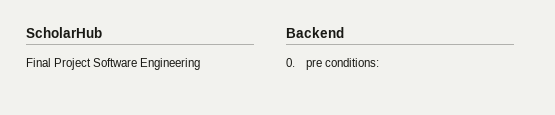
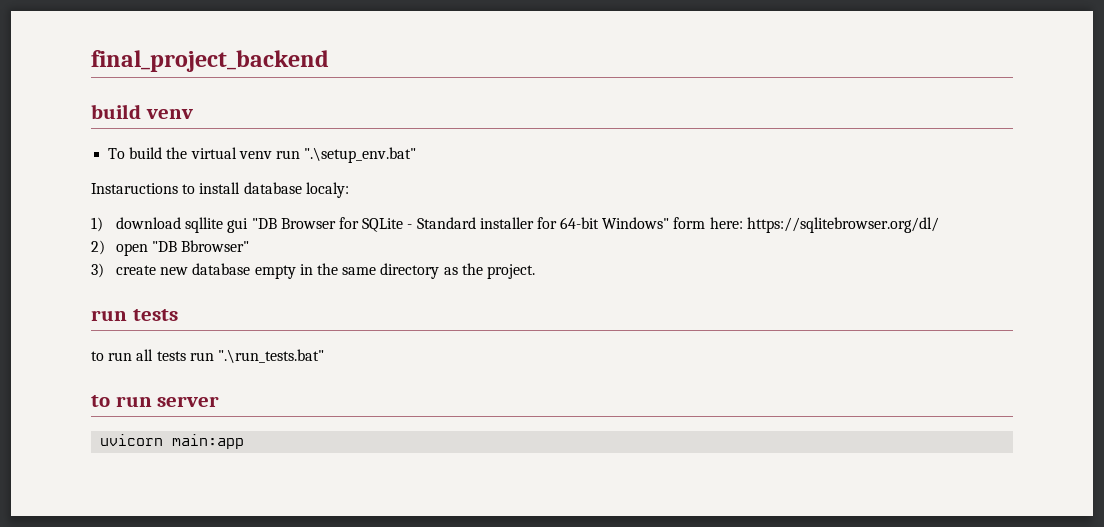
- ScholarHub
- Final Project Software Engineering
- Backend
- 0. pre conditions:
+ final_project_backend
+ build venv
+ To build the virtual venv run ".\setup_env.bat"
+ Instaructions to install database localy:
+ 1) download sqllite gui "DB Browser for SQLite - Standard installer for 64-bit Windows" form here: https://sqlitebrowser.org/dl/
+ 2) open "DB Bbrowser"
+ 3) create new database empty in the same directory as the project.
+ run tests
+ to run all tests run ".\run_tests.bat"
+ to run server
+ uvicorn main:app

